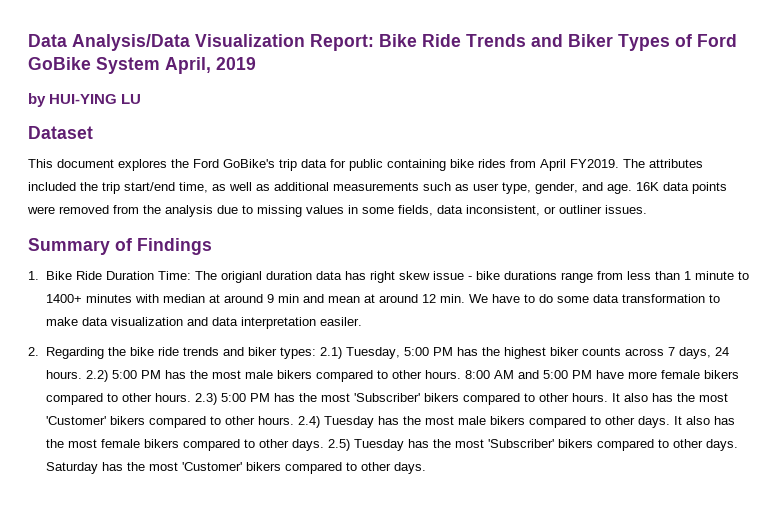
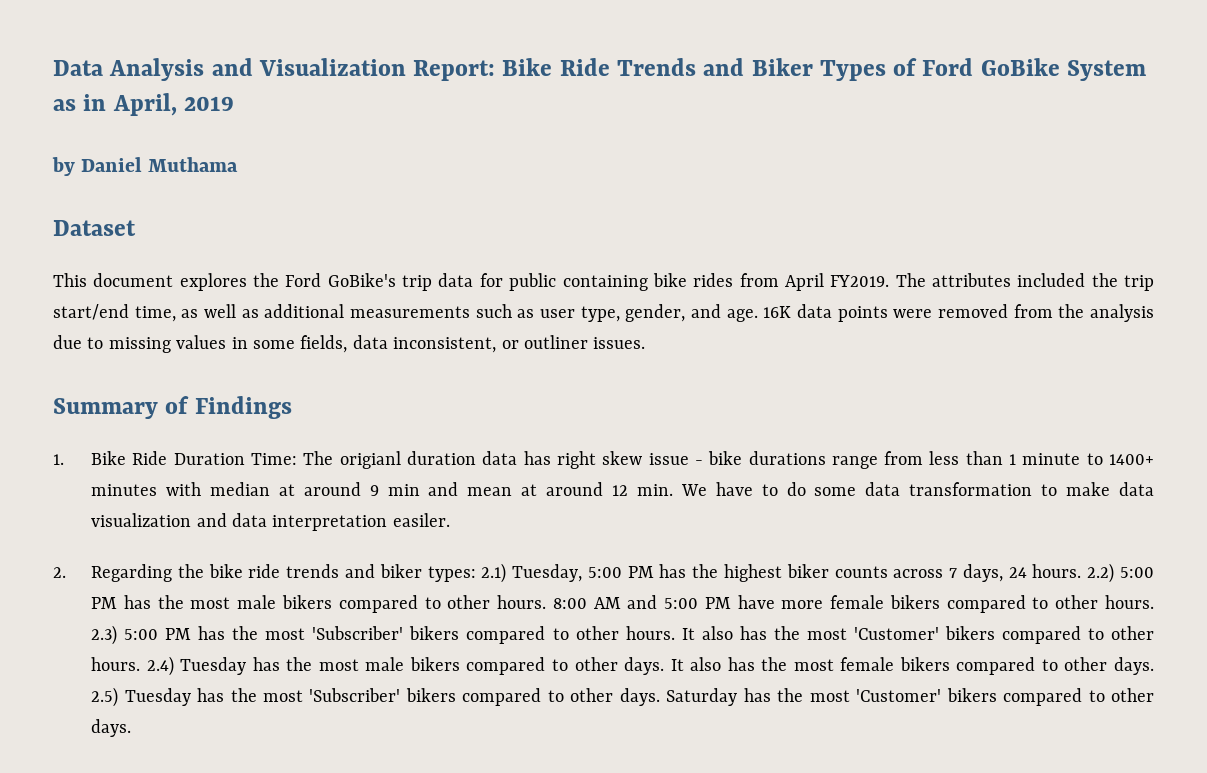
- Data Analysis/Data Visualization Report: Bike Ride Trends and Biker Types of Ford GoBike System April, 2019
+ Data Analysis and Visualization Report: Bike Ride Trends and Biker Types of Ford GoBike System as in April, 2019
- by HUI-YING LU
+ by Daniel Muthama

